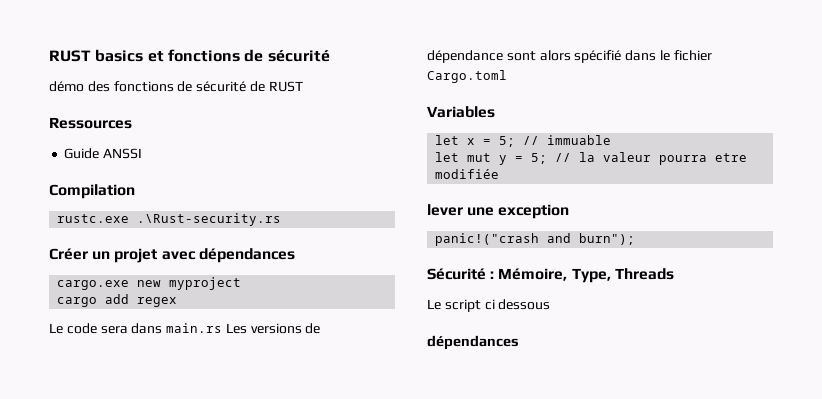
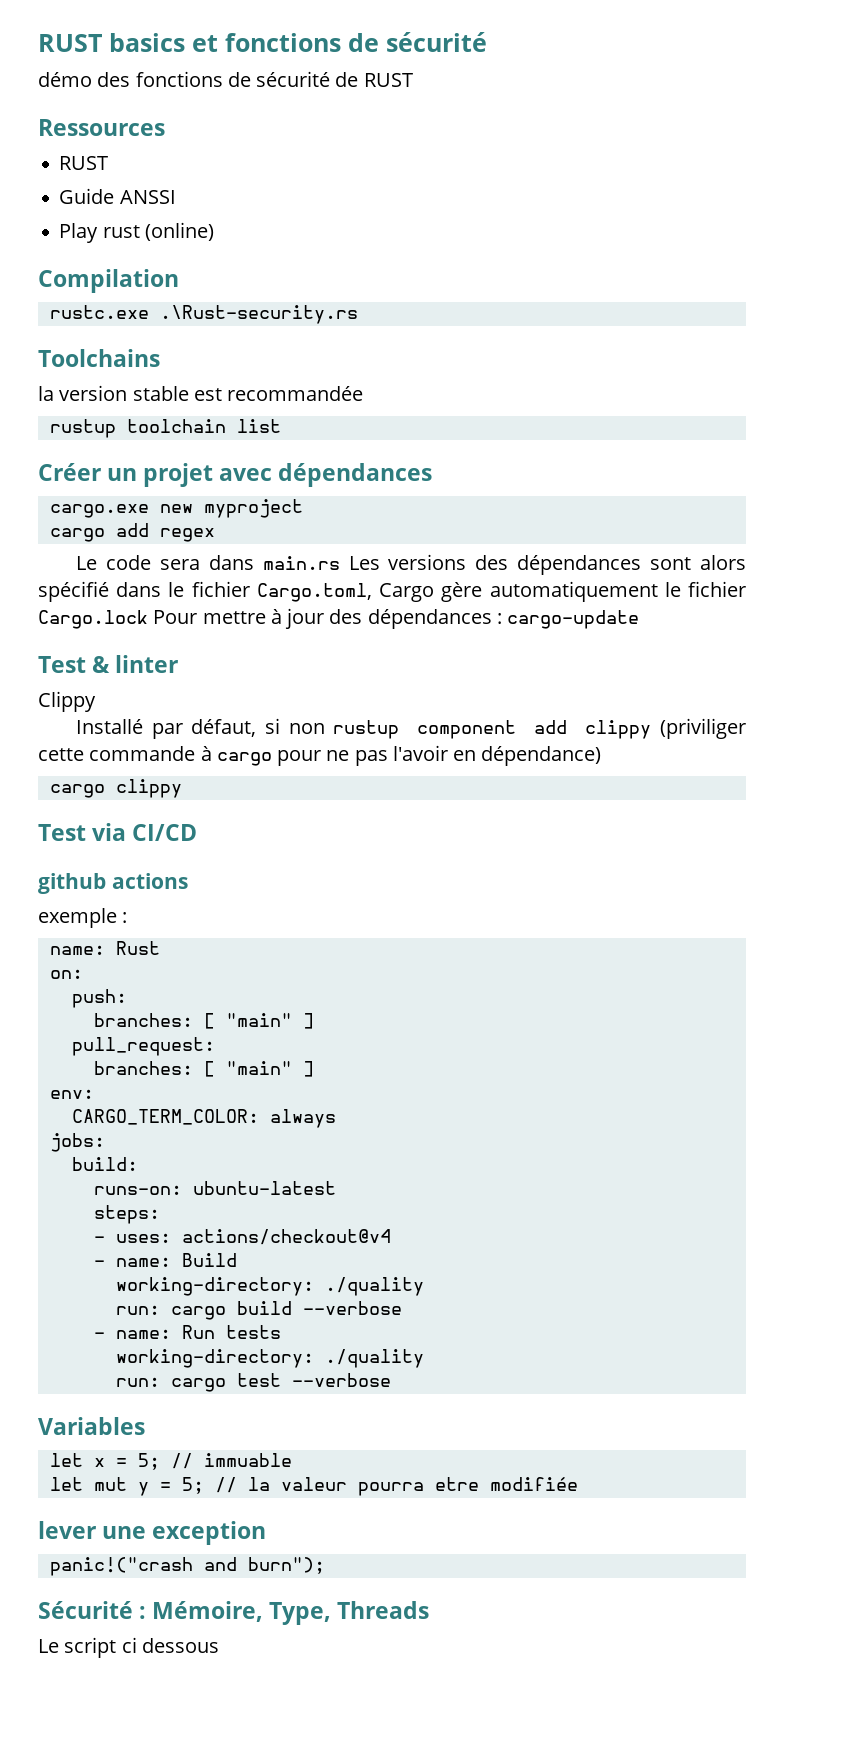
  Ressources
+ RUST
+ Play rust (online)
+ Toolchains
+ la version stable est recommandée
+ rustup toolchain list
- Le code sera dans main.rs Les versions de dépendance sont alors spécifié dans le fichier Cargo.toml
+ Le code sera dans main.rs Les versions des dépendances sont alors spécifié dans le fichier Cargo.toml, Cargo gère automatiquement le fichier Cargo.lock Pour mettre à jour des dépendances : cargo-update
+ Test & linter
+ Clippy
+ Installé par défaut, si non rustup component add clippy (priviliger cette commande à cargo pour ne pas l'avoir en dépendance)
+ cargo clippy
+ Test via CI/CD
+ github actions
+ exemple :
+ name: Rust
+ on:
+ push:
+ branches: [ "main" ]
+ pull_request:
+ branches: [ "main" ]
+ env:
+ CARGO_TERM_COLOR: always
+ jobs:
+ build:
+ runs-on: ubuntu-latest
+ steps:
+ - uses: actions/checkout@v4
+ - name: Build
+ working-directory: ./quality
+ run: cargo build --verbose
+ - name: Run tests
+ working-directory: ./quality
+ run: cargo test --verbose
  Le script ci dessous
- dépendances

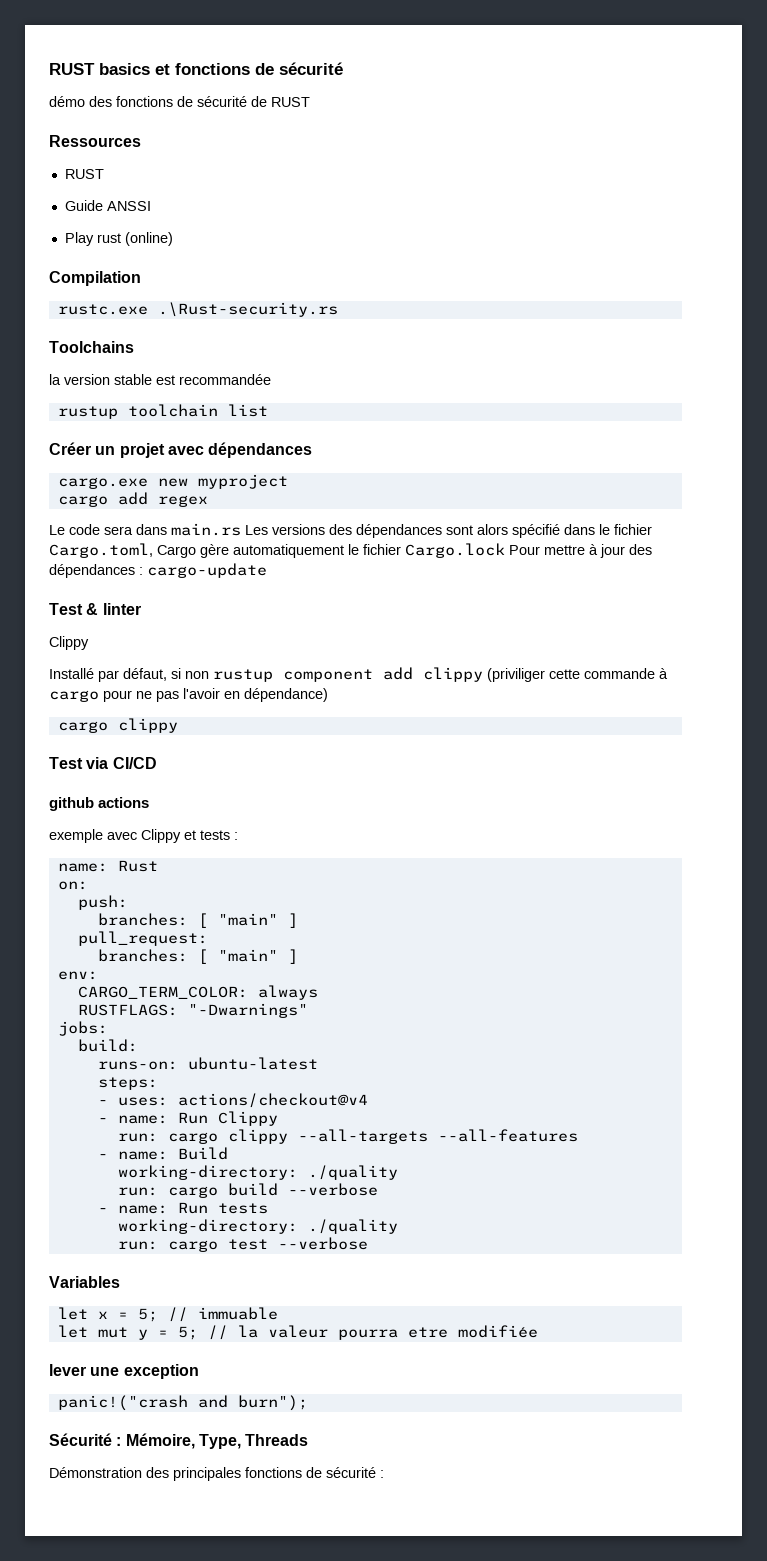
- exemple :
+ exemple avec Clippy et tests :
+ RUSTFLAGS: "-Dwarnings"
+ - name: Run Clippy
+ run: cargo clippy --all-targets --all-features
- Le script ci dessous
+ Démonstration des principales fonctions de sécurité :

